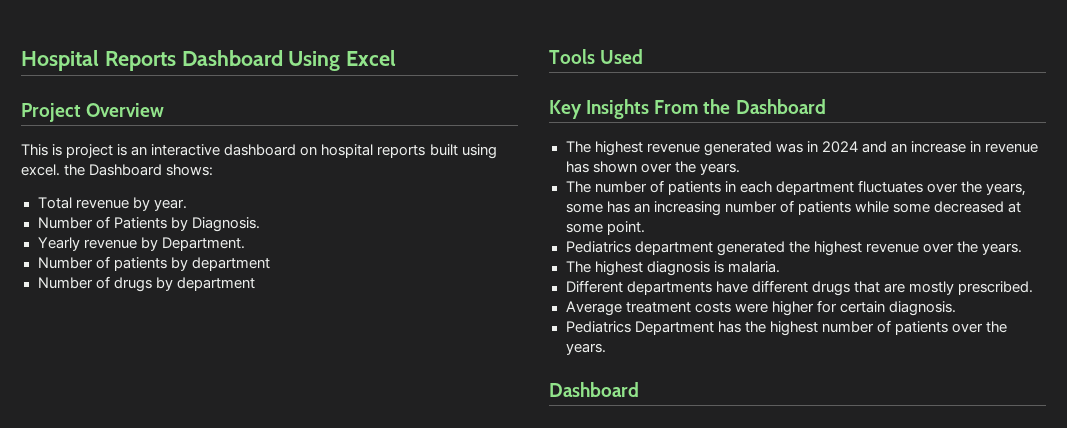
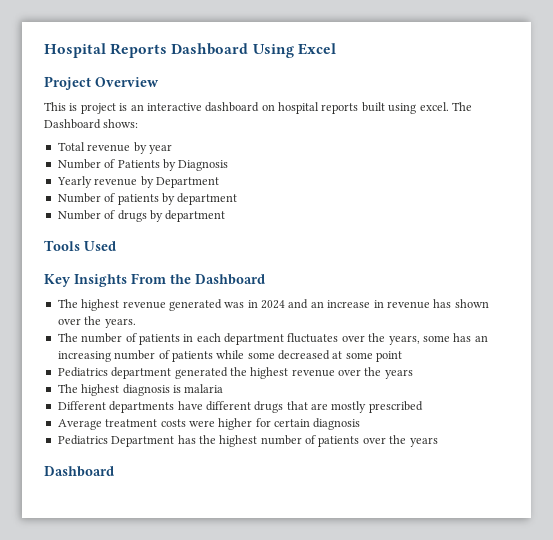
- This is project is an interactive dashboard on hospital reports built using excel. the Dashboard shows:
+ This is project is an interactive dashboard on hospital reports built using excel. The Dashboard shows:
- Total revenue by year.
+ Total revenue by year
- Number of Patients by Diagnosis.
+ Number of Patients by Diagnosis
- Yearly revenue by Department.
+ Yearly revenue by Department
- The number of patients in each department fluctuates over the years, some has an increasing number of patients while some decreased at some point.
+ The number of patients in each department fluctuates over the years, some has an increasing number of patients while some decreased at some point
- Pediatrics department generated the highest revenue over the years.
+ Pediatrics department generated the highest revenue over the years
- The highest diagnosis is malaria.
+ The highest diagnosis is malaria
- Different departments have different drugs that are mostly prescribed.
+ Different departments have different drugs that are mostly prescribed
- Average treatment costs were higher for certain diagnosis.
+ Average treatment costs were higher for certain diagnosis
- Pediatrics Department has the highest number of patients over the years.
+ Pediatrics Department has the highest number of patients over the years

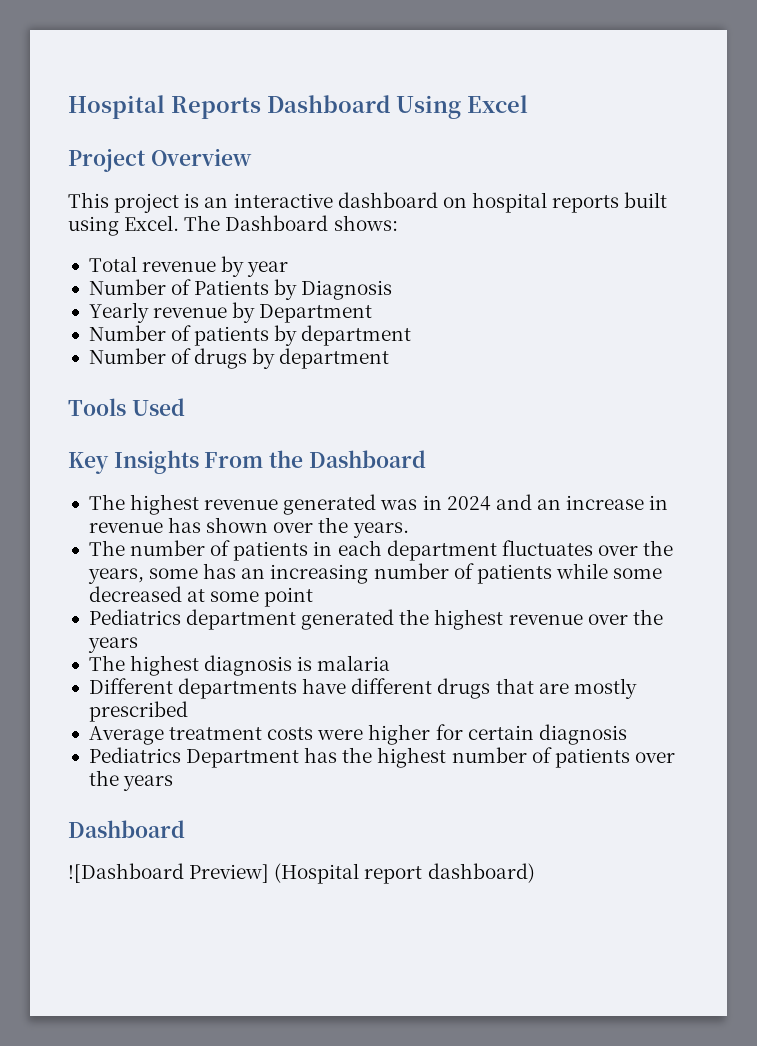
- This is project is an interactive dashboard on hospital reports built using excel.
+ This project is an interactive dashboard on hospital reports built using Excel.
+ ![Dashboard Preview] (Hospital report dashboard)

